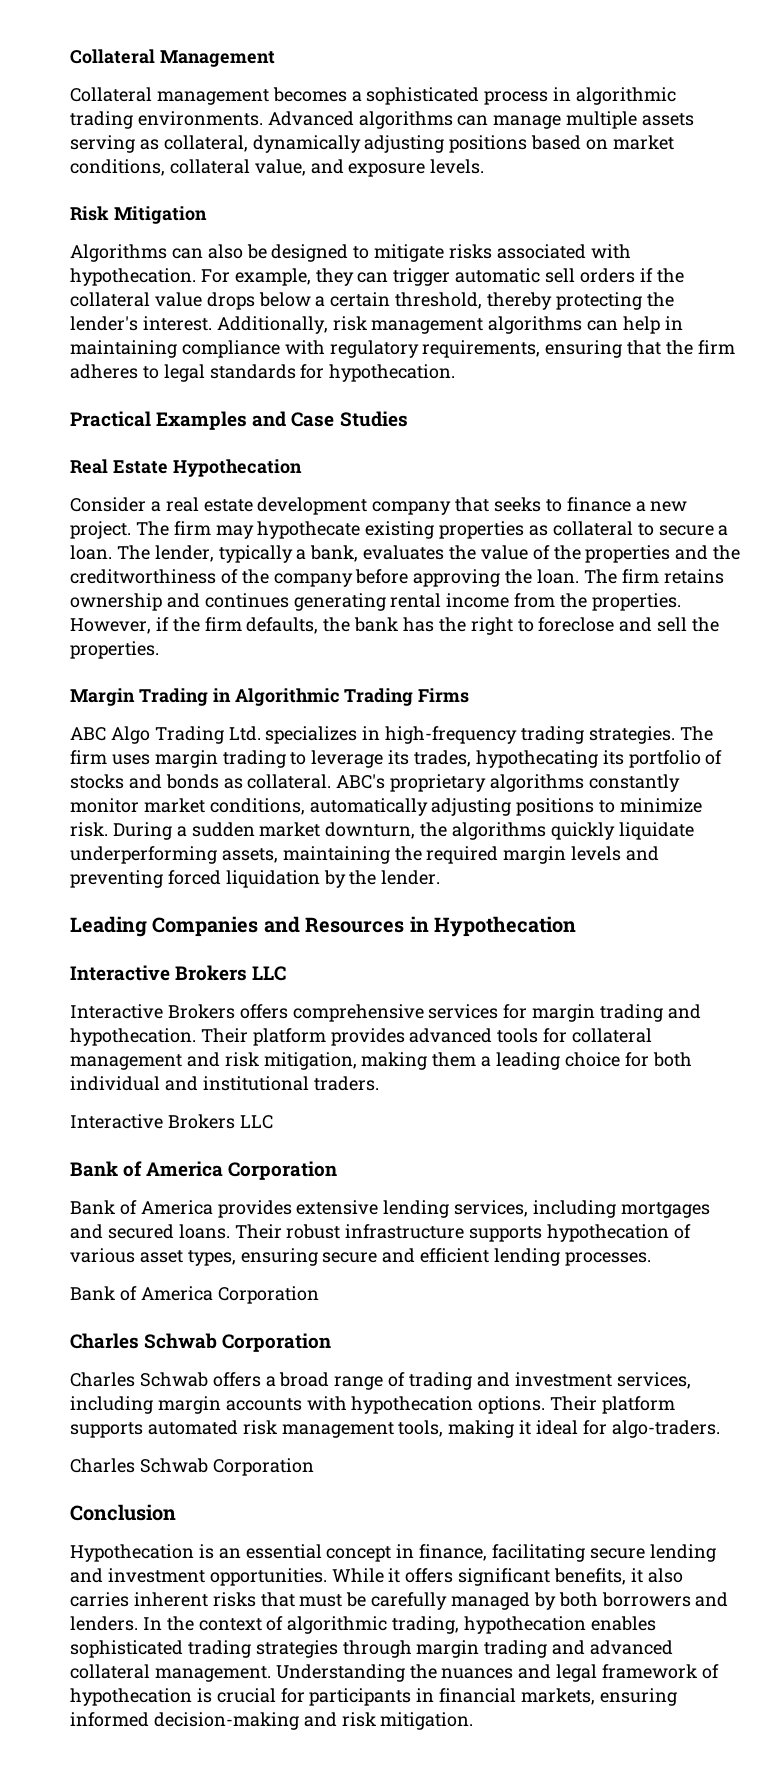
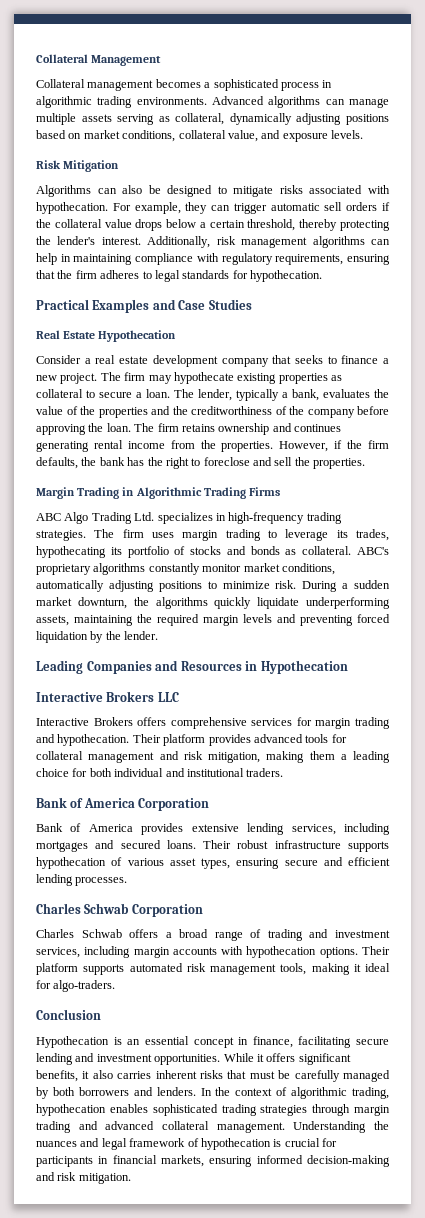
  Their platform provides advanced tools for collateral management and risk mitigation, making them a leading choice for both individual and institutional traders.
- Interactive Brokers LLC
  Their robust infrastructure supports hypothecation of various asset types, ensuring secure and efficient lending processes.
- Bank of America Corporation
  Their platform supports automated risk management tools, making it ideal for algo-traders.
- Charles Schwab Corporation

